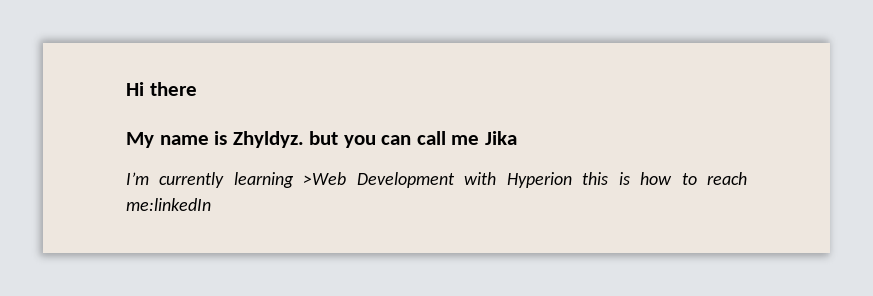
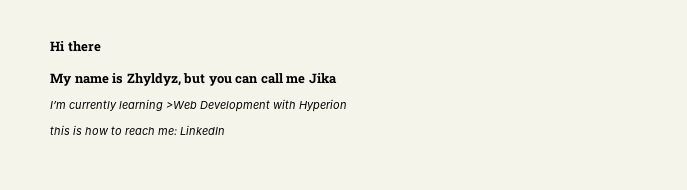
- My name is Zhyldyz. but you can call me Jika
+ My name is Zhyldyz, but you can call me Jika
- I’m currently learning >Web Development with Hyperion this is how to reach me:linkedIn
+ I’m currently learning >Web Development with Hyperion
+ this is how to reach me: LinkedIn

